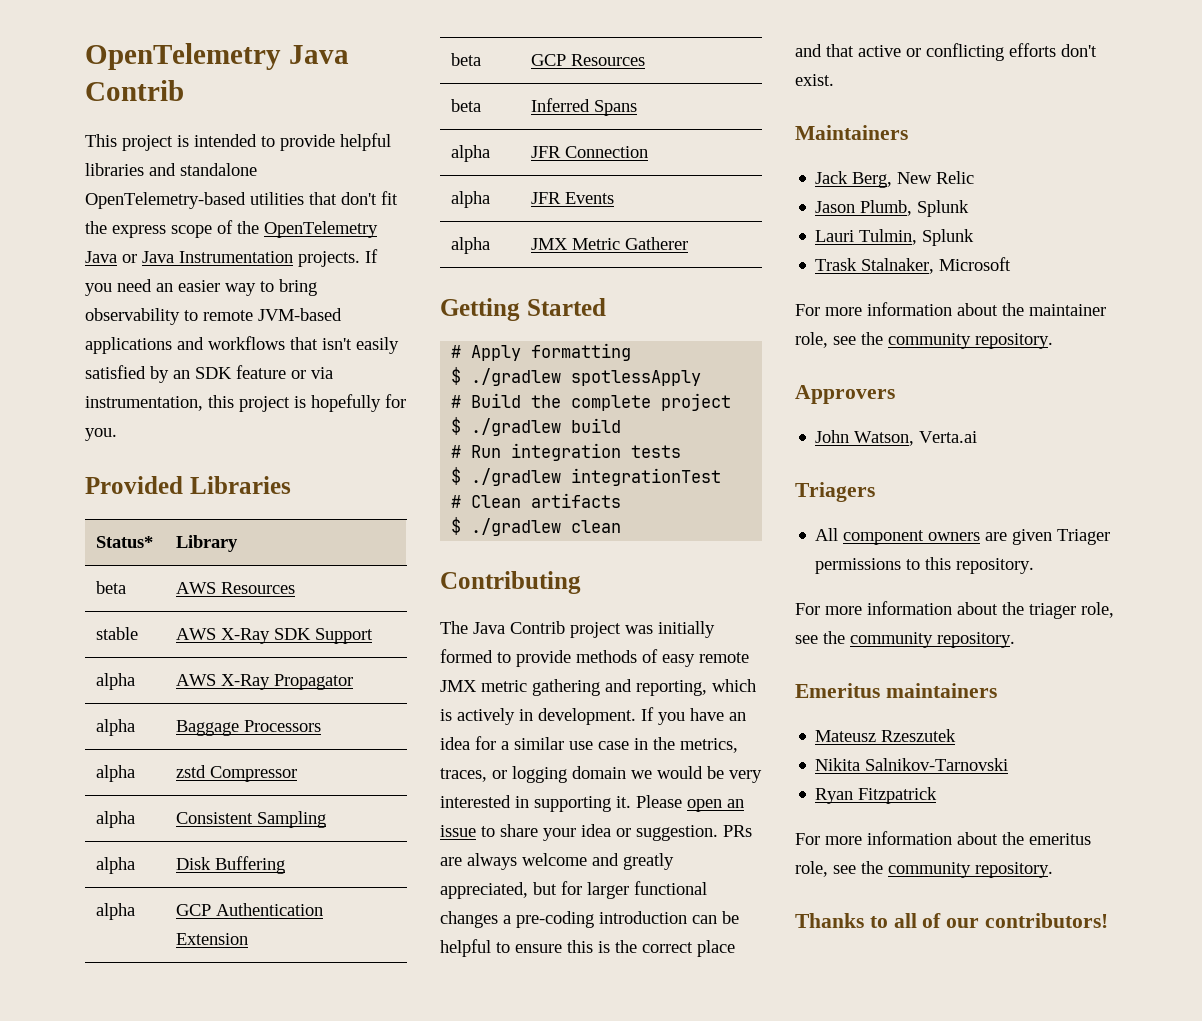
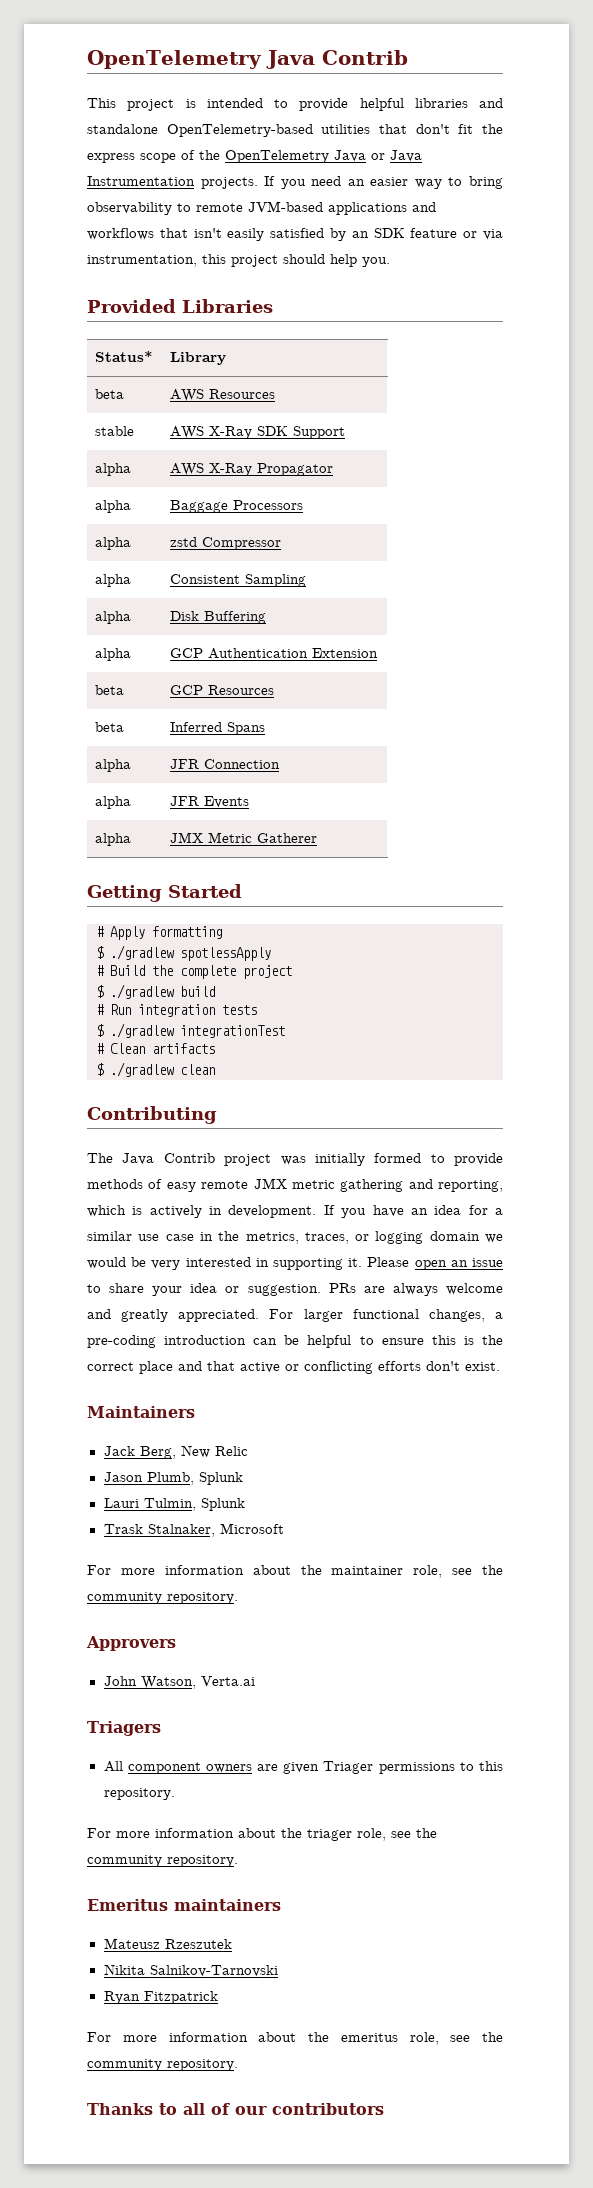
- If you need an easier way to bring observability to remote JVM-based applications and workflows that isn't easily satisfied by an SDK feature or via instrumentation, this project is hopefully for you.
+ If you need an easier way to bring observability to remote JVM-based applications and workflows that isn't easily satisfied by an SDK feature or via instrumentation, this project should help you.
- PRs are always welcome and greatly appreciated, but for larger functional changes a pre-coding introduction can be helpful to ensure this is the correct place and that active or conflicting efforts don't exist.
+ PRs are always welcome and greatly appreciated. For larger functional changes, a pre-coding introduction can be helpful to ensure this is the correct place and that active or conflicting efforts don't exist.
- Thanks to all of our contributors!
+ Thanks to all of our contributors

